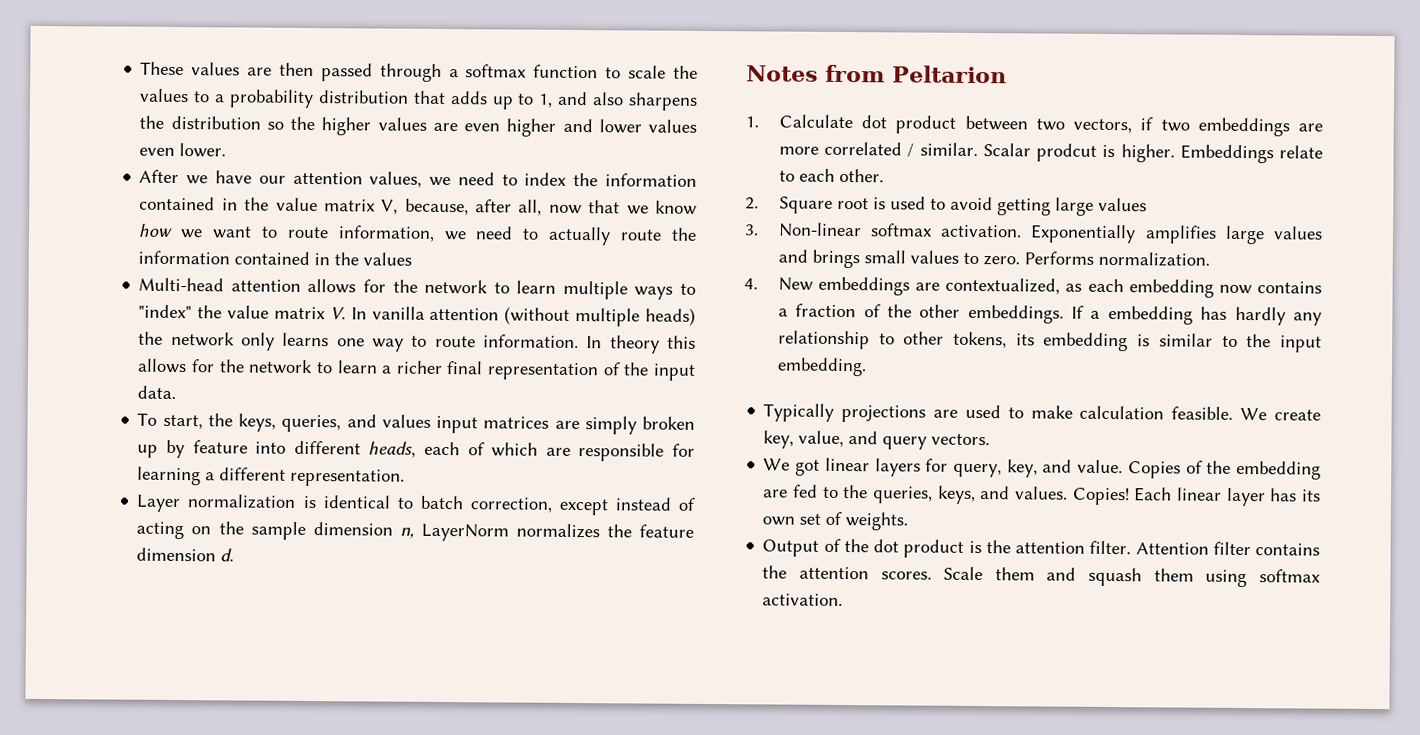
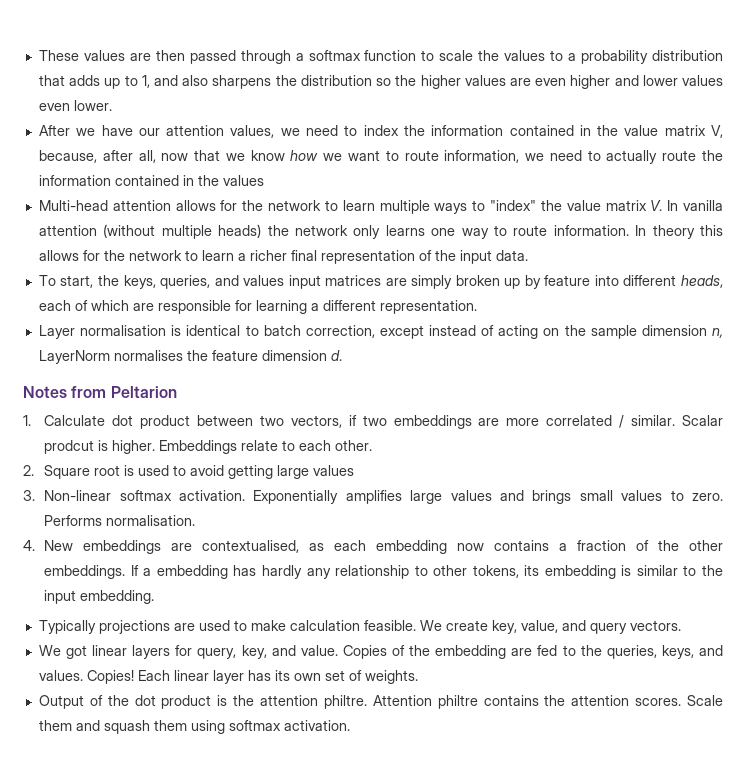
- Layer normalization is identical to batch correction, except instead of acting on the sample dimension n, LayerNorm normalizes the feature dimension d.
+ Layer normalisation is identical to batch correction, except instead of acting on the sample dimension n, LayerNorm normalises the feature dimension d.
- Performs normalization.
+ Performs normalisation.
- 4. New embeddings are contextualized, as each embedding now contains a fraction of the other embeddings.
+ 4. New embeddings are contextualised, as each embedding now contains a fraction of the other embeddings.
- Output of the dot product is the attention filter. Attention filter contains the attention scores.
+ Output of the dot product is the attention philtre. Attention philtre contains the attention scores.

